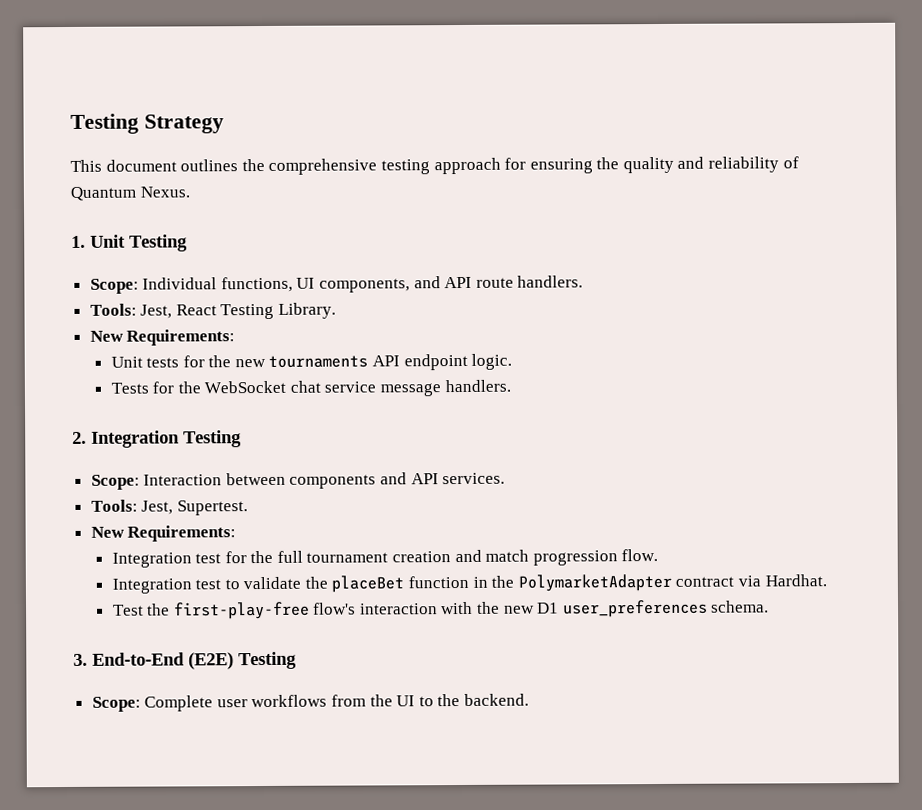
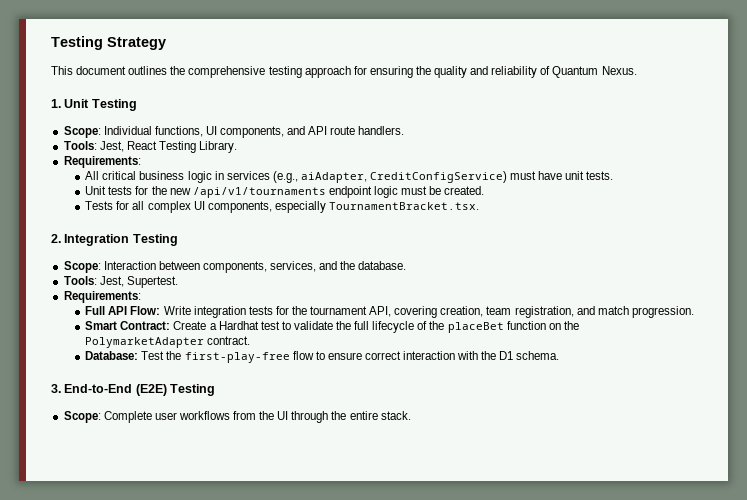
  Tools: Jest, React Testing Library.
- New Requirements:
+ Requirements:
+ All critical business logic in services (e.g., aiAdapter, CreditConfigService) must have unit tests.
- Unit tests for the new tournaments API endpoint logic.
- Tests for the WebSocket chat service message handlers.
+ Unit tests for the new /api/v1/tournaments endpoint logic must be created.
+ Tests for all complex UI components, especially TournamentBracket.tsx.
- Scope: Interaction between components and API services.
+ Scope: Interaction between components, services, and the database.
  Tools: Jest, Supertest.
- New Requirements:
- Integration test for the full tournament creation and match progression flow.
- Integration test to validate the placeBet function in the PolymarketAdapter contract via Hardhat.
- Test the first-play-free flow's interaction with the new D1 user_preferences schema.
+ Requirements:
+ Full API Flow: Write integration tests for the tournament API, covering creation, team registration, and match progression.
+ Smart Contract: Create a Hardhat test to validate the full lifecycle of the placeBet function on the PolymarketAdapter contract.
+ Database: Test the first-play-free flow to ensure correct interaction with the D1 schema.
- Scope: Complete user workflows from the UI to the backend.
+ Scope: Complete user workflows from the UI through the entire stack.

